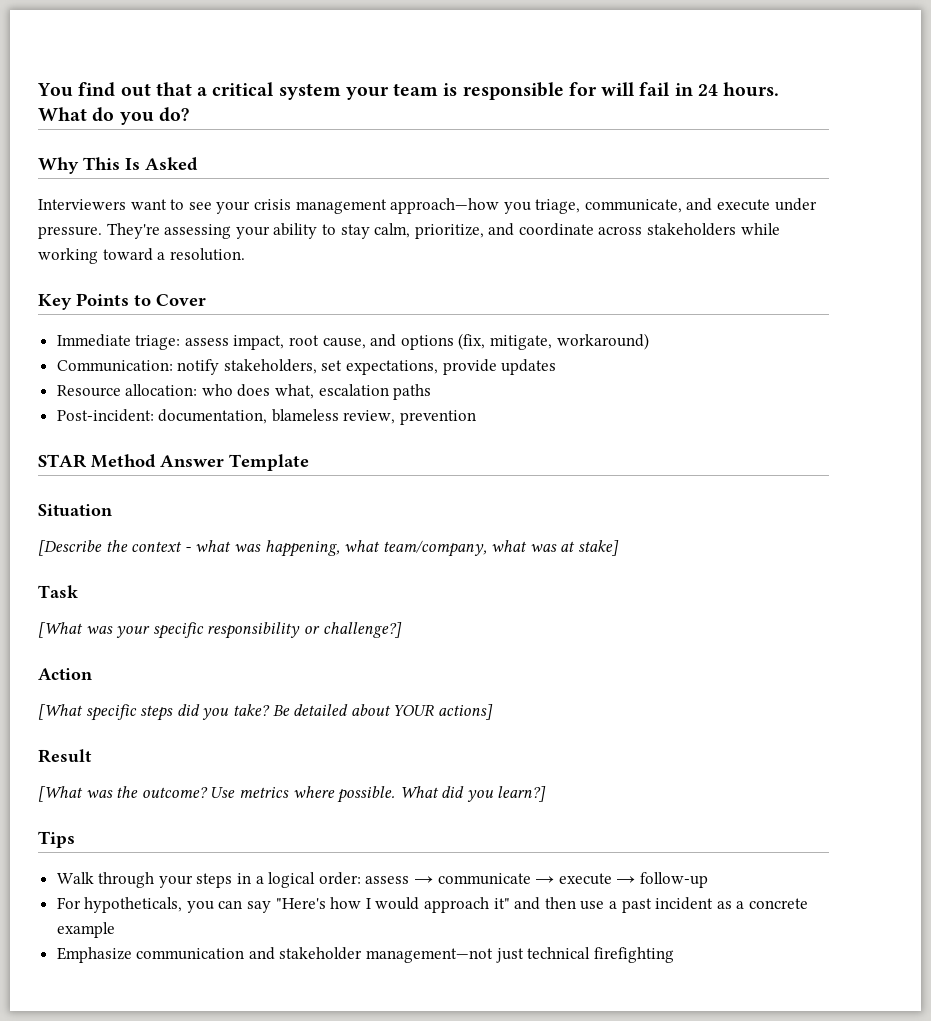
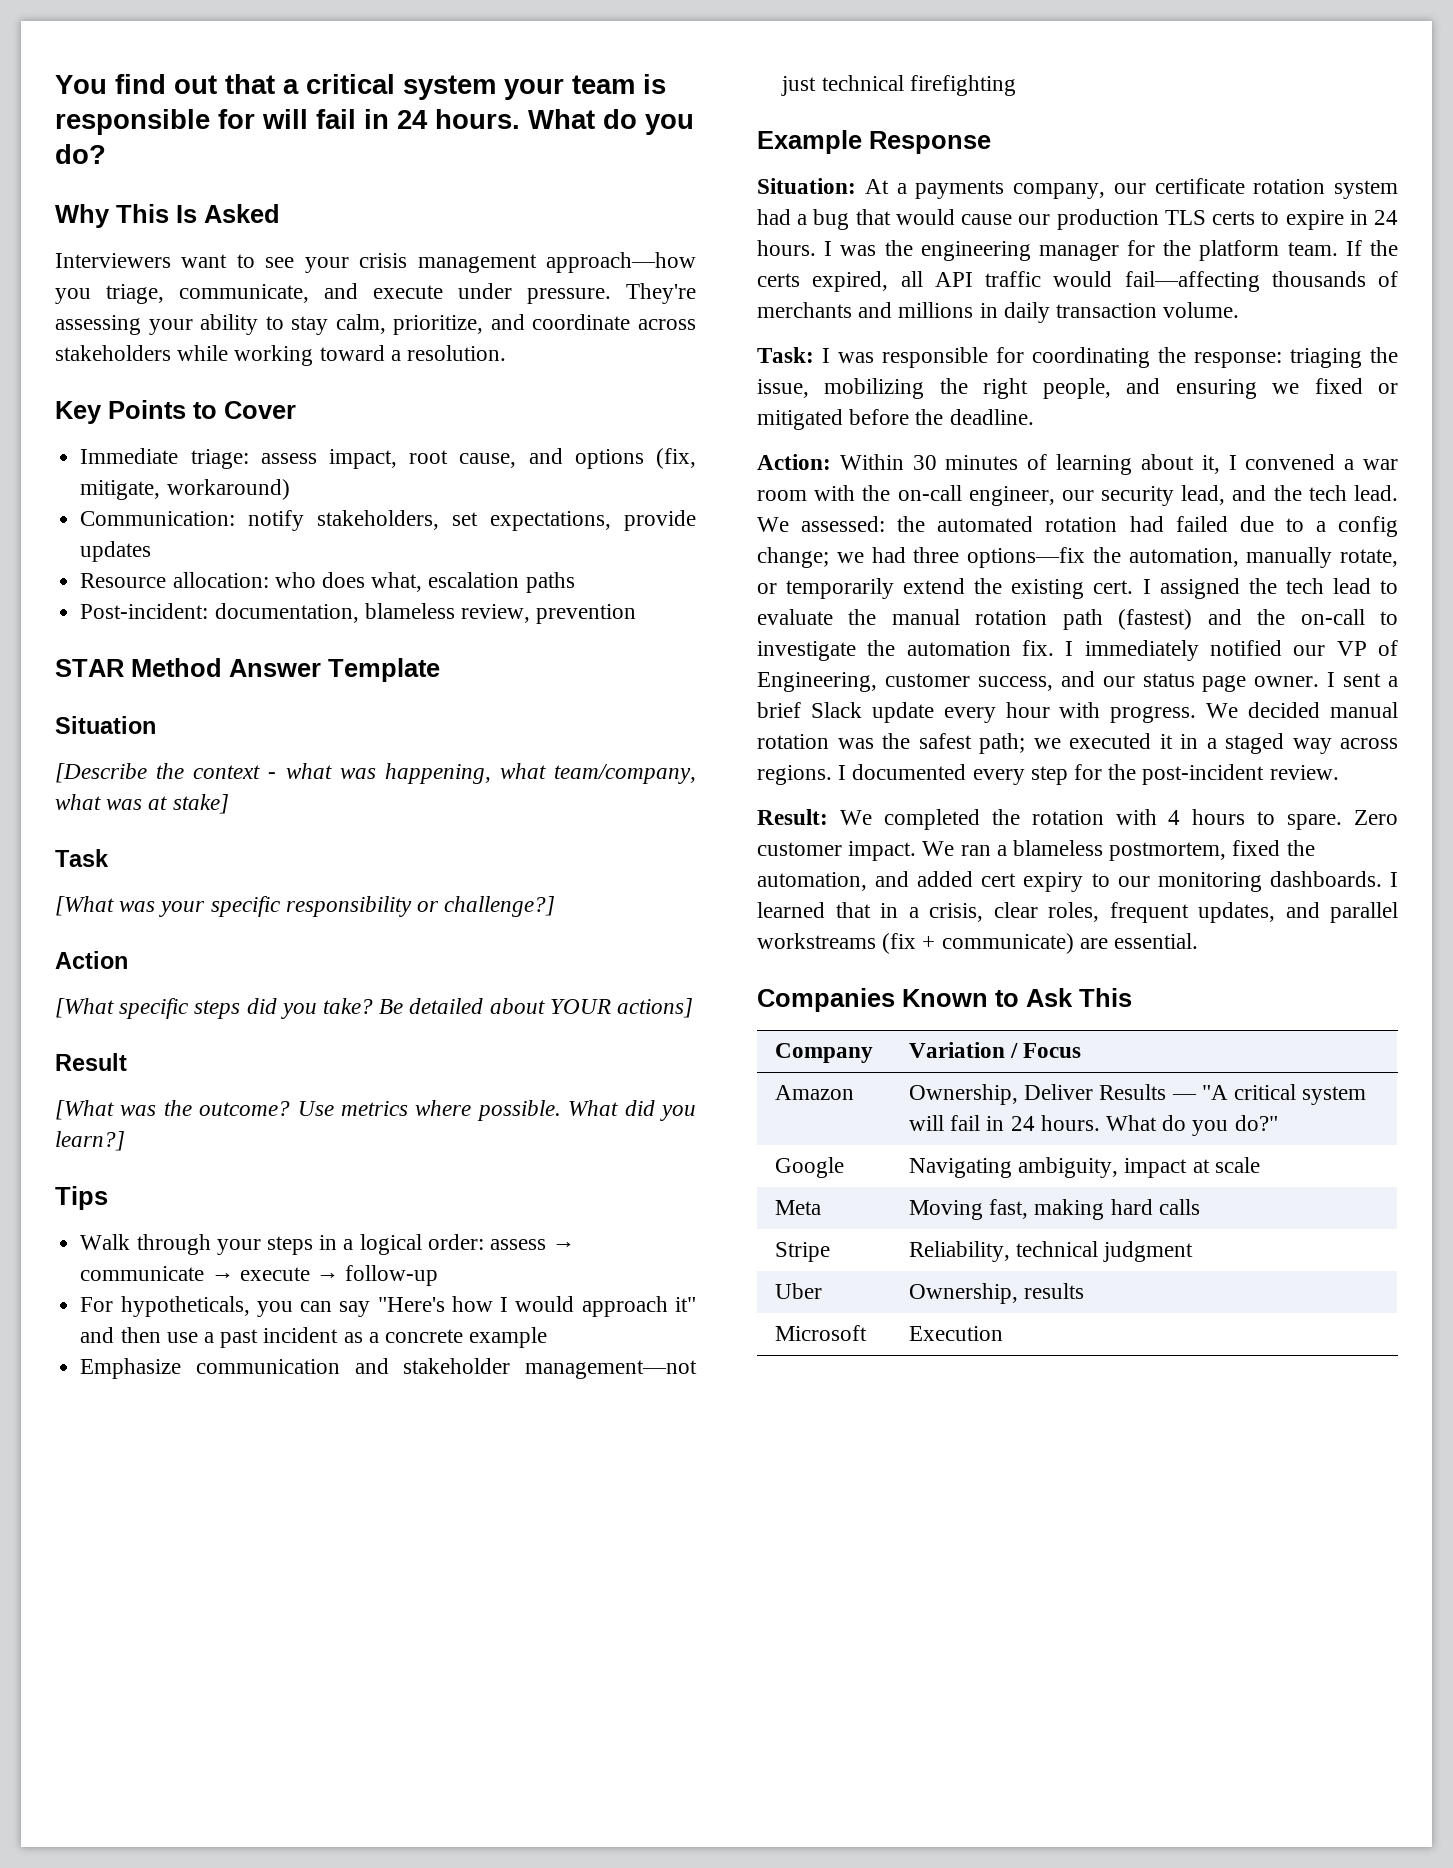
+ Example Response
+ Situation: At a payments company, our certificate rotation system had a bug that would cause our production TLS certs to expire in 24 hours. I was the engineering manager for the platform team. If the certs expired, all API traffic would fail—affecting thousands of merchants and millions in daily transaction volume.
+ Task: I was responsible for coordinating the response: triaging the issue, mobilizing the right people, and ensuring we fixed or mitigated before the deadline.
+ Action: Within 30 minutes of learning about it, I convened a war room with the on-call engineer, our security lead, and the tech lead. We assessed: the automated rotation had failed due to a config change; we had three options—fix the automation, manually rotate, or temporarily extend the existing cert. I assigned the tech lead to evaluate the manual rotation path (fastest) and the on-call to investigate the automation fix. I immediately notified our VP of Engineering, customer success, and our status page owner. I sent a brief Slack update every hour with progress. We decided manual rotation was the safest path; we executed it in a staged way across regions. I documented every step for the post-incident review.
+ Result: We completed the rotation with 4 hours to spare. Zero customer impact. We ran a blameless postmortem, fixed the automation, and added cert expiry to our monitoring dashboards. I learned that in a crisis, clear roles, frequent updates, and parallel workstreams (fix + communicate) are essential.
+ Companies Known to Ask This
+ Company | Variation / Focus
+ Amazon | Ownership, Deliver Results — "A critical system will fail in 24 hours. What do you do?"
+ Google | Navigating ambiguity, impact at scale
+ Meta | Moving fast, making hard calls
+ Stripe | Reliability, technical judgment
+ Uber | Ownership, results
+ Microsoft | Execution

